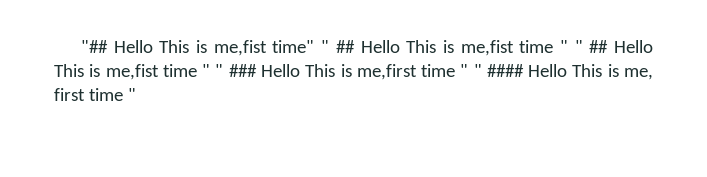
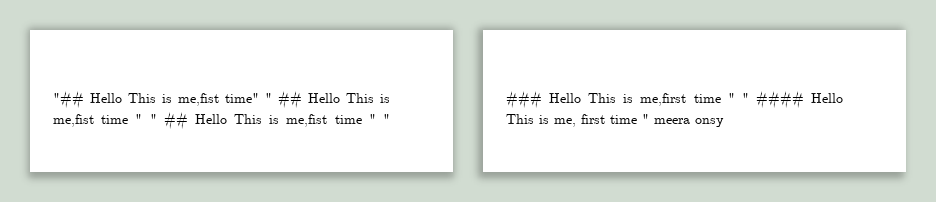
- "## Hello This is me,fist time" " ## Hello This is me,fist time " " ## Hello This is me,fist time " " ### Hello This is me,first time " " #### Hello This is me, first time "
+ "## Hello This is me,fist time" " ## Hello This is me,fist time " " ## Hello This is me,fist time " " ### Hello This is me,first time " " #### Hello This is me, first time " meera onsy

